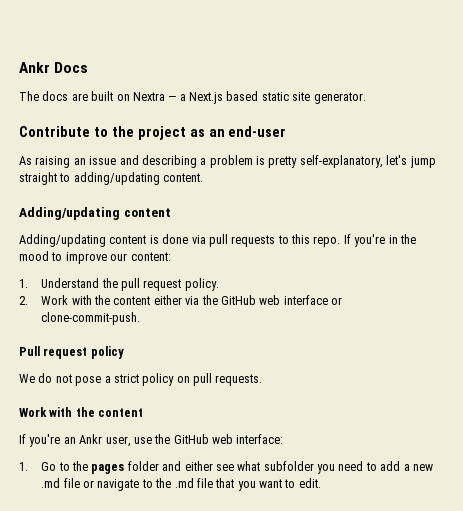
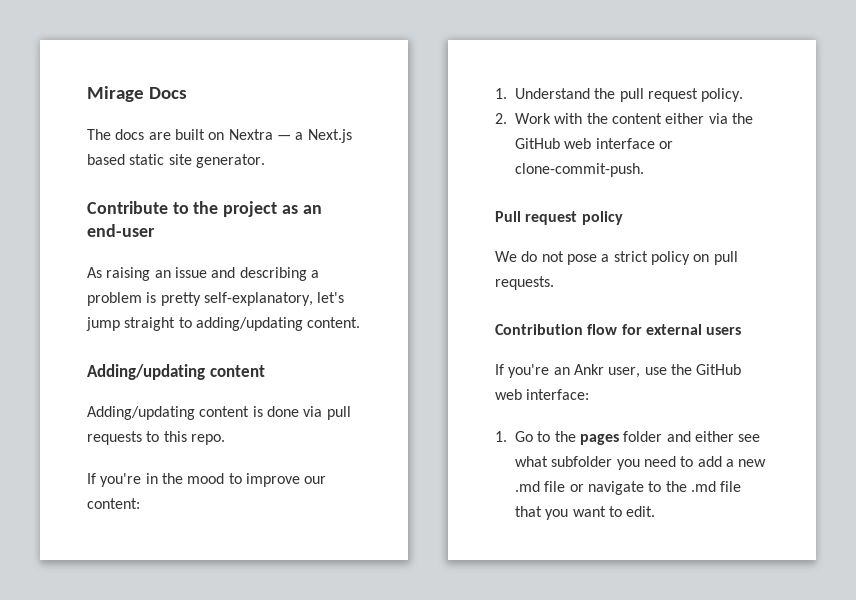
- Ankr Docs
+ Mirage Docs
- Adding/updating content is done via pull requests to this repo. If you're in the mood to improve our content:
+ Adding/updating content is done via pull requests to this repo.
+ If you're in the mood to improve our content:
  We do not pose a strict policy on pull requests.
- Work with the content
+ Contribution flow for external users

